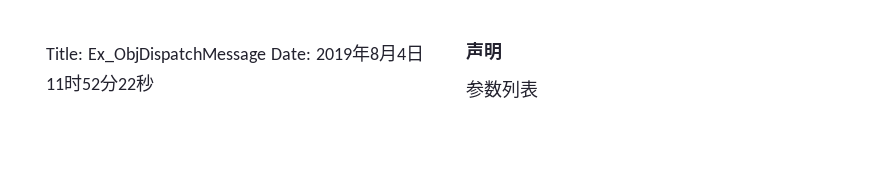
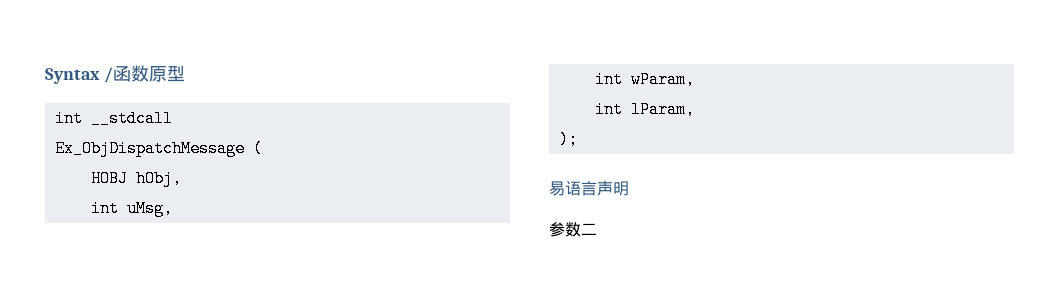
- Title: Ex_ObjDispatchMessage Date: 2019年8月4日11时52分22秒
- 声明
+ Syntax /函数原型
+ int __stdcall
+ Ex_ObjDispatchMessage (
+ HOBJ hObj,
+ int uMsg,
+ int wParam,
+ int lParam,
+ );
+ 易语言声明
- 参数列表
+ 参数二

